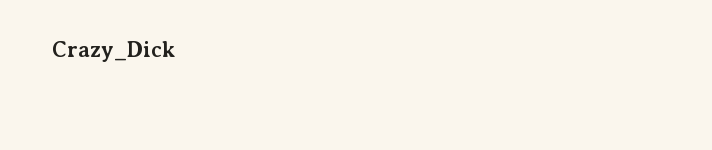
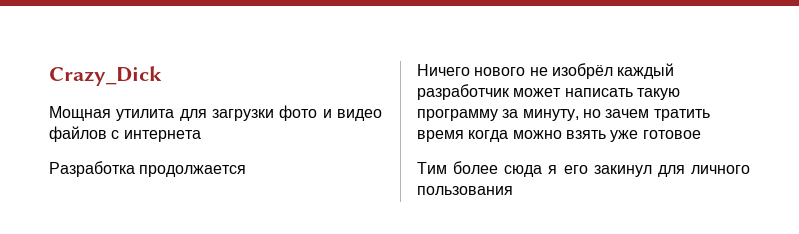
+ Мощная утилита для загрузки фото и видео файлов с интернета
+ Разработка продолжается
+ Ничего нового не изобрёл каждый разработчик может написать такую программу за минуту, но зачем тратить время когда можно взять уже готовое
+ Тим более сюда я его закинул для личного пользования

